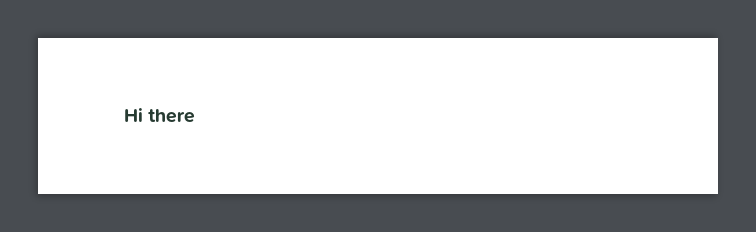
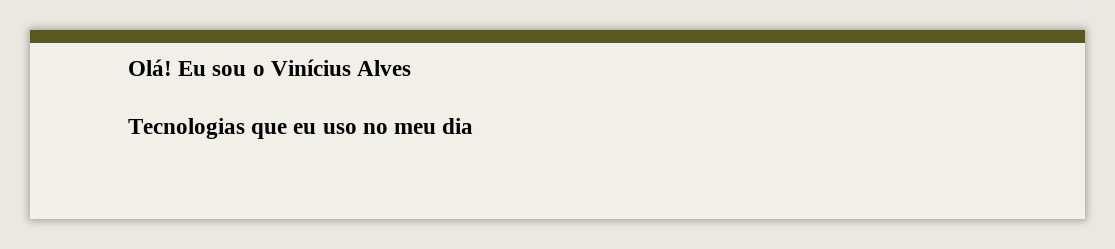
- Hi there
+ Olá! Eu sou o Vinícius Alves
+ Tecnologias que eu uso no meu dia

